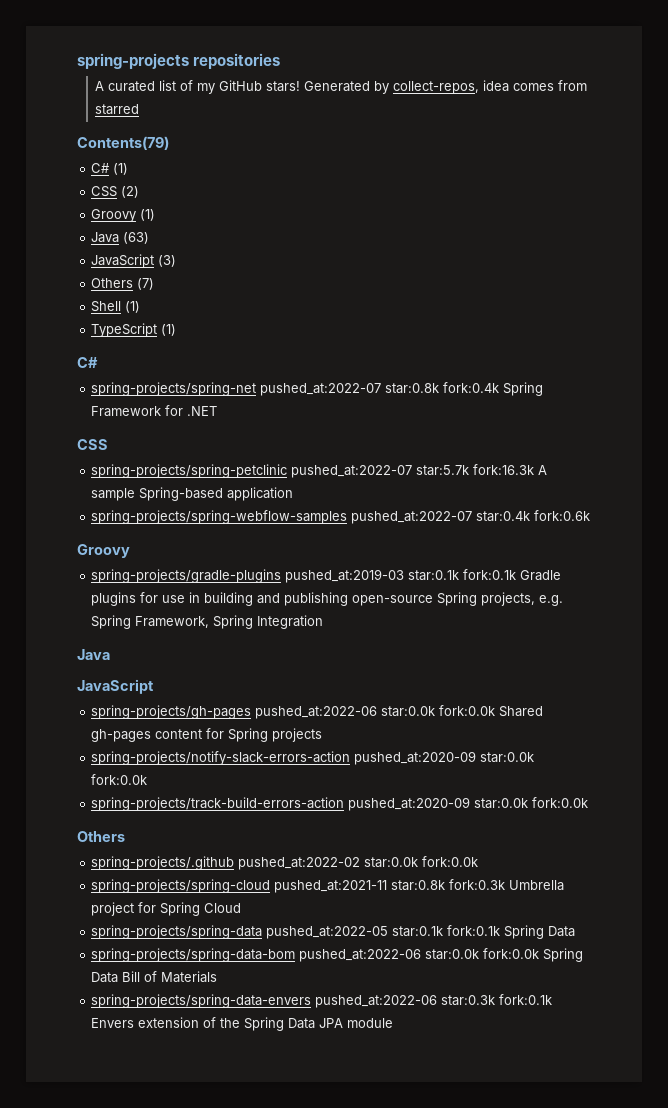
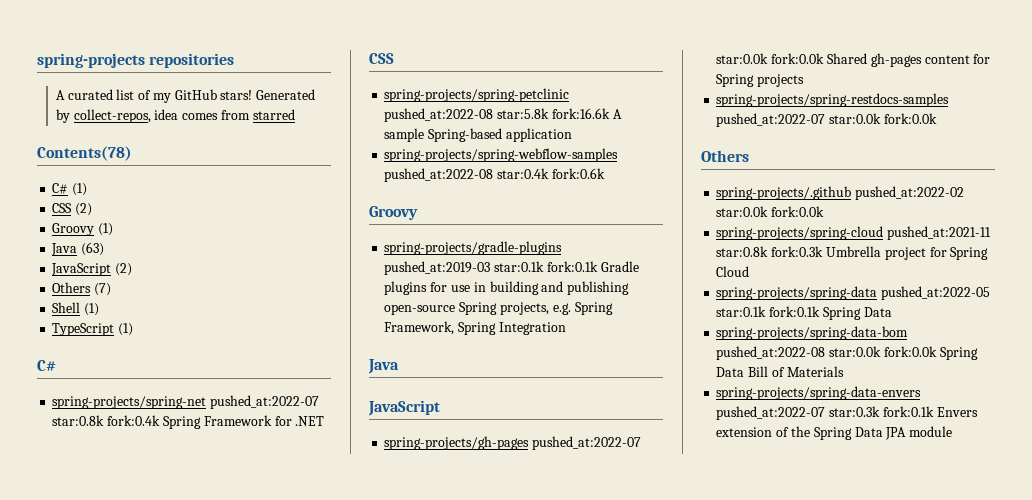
- Contents(79)
+ Contents(78)
- JavaScript (3)
+ JavaScript (2)
- spring-projects/spring-petclinic pushed_at:2022-07 star:5.7k fork:16.3k A sample Spring-based application
+ spring-projects/spring-petclinic pushed_at:2022-08 star:5.8k fork:16.6k A sample Spring-based application
- spring-projects/spring-webflow-samples pushed_at:2022-07 star:0.4k fork:0.6k
+ spring-projects/spring-webflow-samples pushed_at:2022-08 star:0.4k fork:0.6k
- spring-projects/gh-pages pushed_at:2022-06 star:0.0k fork:0.0k Shared gh-pages content for Spring projects
+ spring-projects/gh-pages pushed_at:2022-07 star:0.0k fork:0.0k Shared gh-pages content for Spring projects
- spring-projects/notify-slack-errors-action pushed_at:2020-09 star:0.0k fork:0.0k
- spring-projects/track-build-errors-action pushed_at:2020-09 star:0.0k fork:0.0k
+ spring-projects/spring-restdocs-samples pushed_at:2022-07 star:0.0k fork:0.0k
- spring-projects/spring-data-bom pushed_at:2022-06 star:0.0k fork:0.0k Spring Data Bill of Materials
+ spring-projects/spring-data-bom pushed_at:2022-08 star:0.0k fork:0.0k Spring Data Bill of Materials
- spring-projects/spring-data-envers pushed_at:2022-06 star:0.3k fork:0.1k Envers extension of the Spring Data JPA module
+ spring-projects/spring-data-envers pushed_at:2022-07 star:0.3k fork:0.1k Envers extension of the Spring Data JPA module

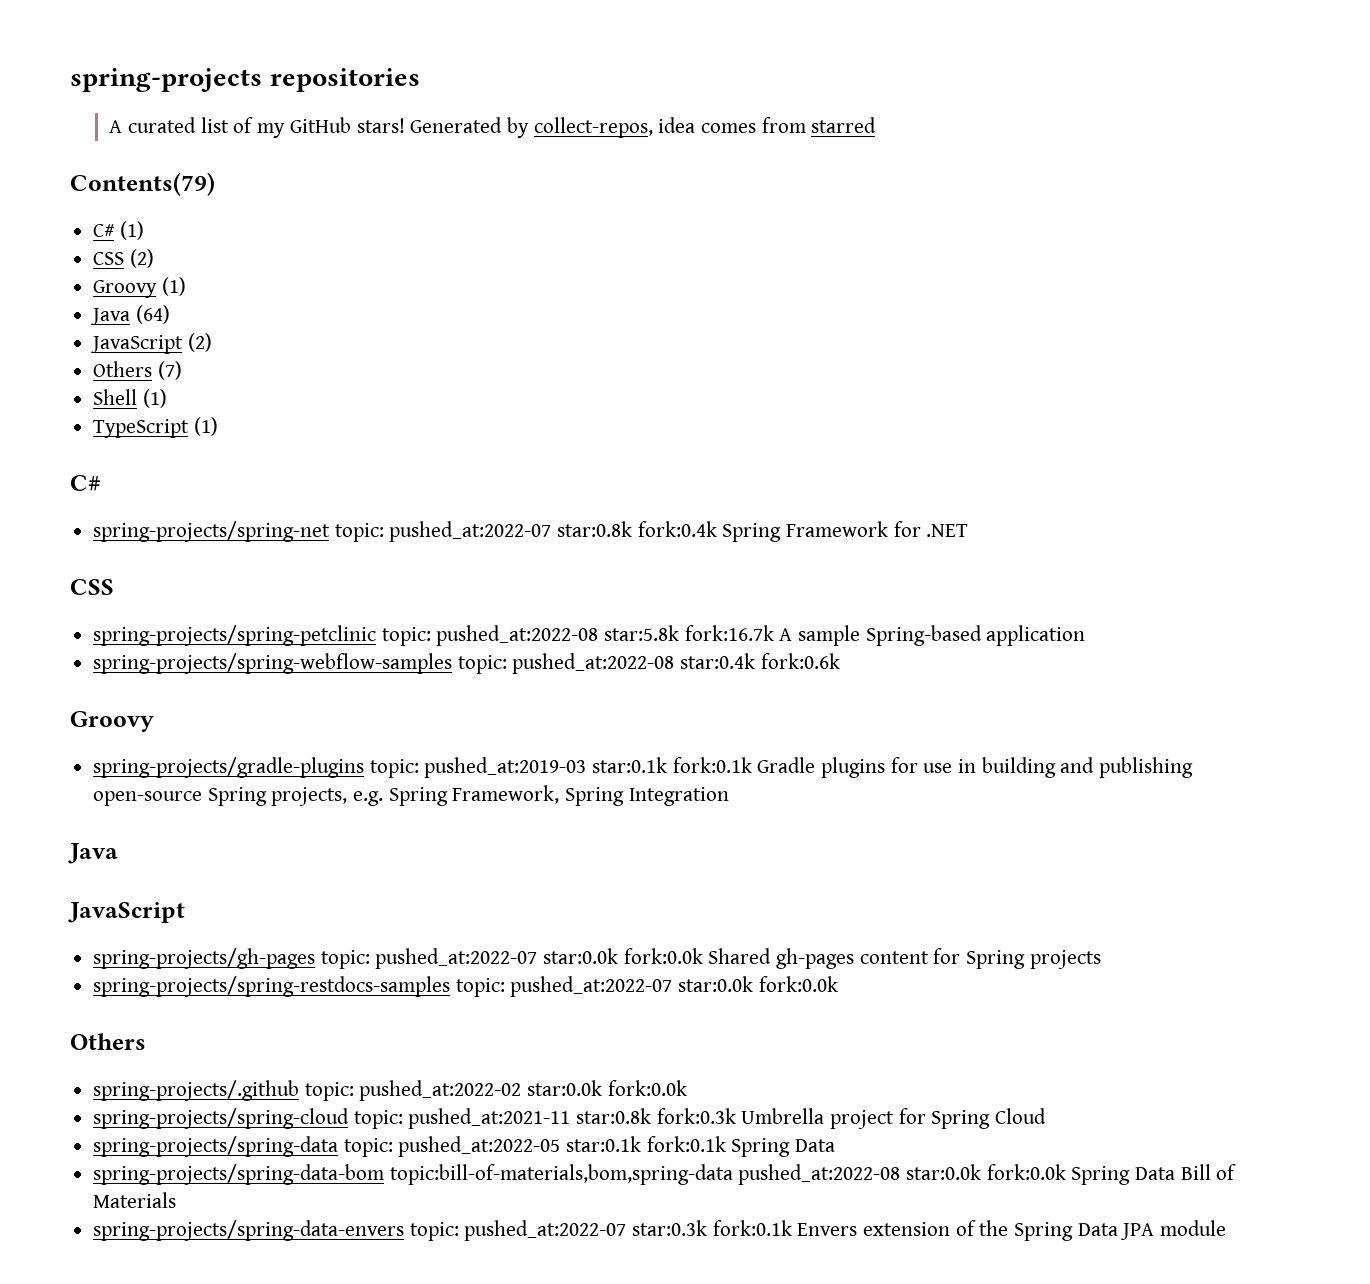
- Contents(78)
+ Contents(79)
- Java (63)
+ Java (64)
- spring-projects/spring-net pushed_at:2022-07 star:0.8k fork:0.4k Spring Framework for .NET
+ spring-projects/spring-net topic: pushed_at:2022-07 star:0.8k fork:0.4k Spring Framework for .NET
- spring-projects/spring-petclinic pushed_at:2022-08 star:5.8k fork:16.6k A sample Spring-based application
+ spring-projects/spring-petclinic topic: pushed_at:2022-08 star:5.8k fork:16.7k A sample Spring-based application
- spring-projects/spring-webflow-samples pushed_at:2022-08 star:0.4k fork:0.6k
+ spring-projects/spring-webflow-samples topic: pushed_at:2022-08 star:0.4k fork:0.6k
- spring-projects/gradle-plugins pushed_at:2019-03 star:0.1k fork:0.1k Gradle plugins for use in building and publishing open-source Spring projects, e.g. Spring Framework, Spring Integration
+ spring-projects/gradle-plugins topic: pushed_at:2019-03 star:0.1k fork:0.1k Gradle plugins for use in building and publishing open-source Spring projects, e.g. Spring Framework, Spring Integration
- spring-projects/gh-pages pushed_at:2022-07 star:0.0k fork:0.0k Shared gh-pages content for Spring projects
+ spring-projects/gh-pages topic: pushed_at:2022-07 star:0.0k fork:0.0k Shared gh-pages content for Spring projects
- spring-projects/spring-restdocs-samples pushed_at:2022-07 star:0.0k fork:0.0k
+ spring-projects/spring-restdocs-samples topic: pushed_at:2022-07 star:0.0k fork:0.0k
- spring-projects/.github pushed_at:2022-02 star:0.0k fork:0.0k
+ spring-projects/.github topic: pushed_at:2022-02 star:0.0k fork:0.0k
- spring-projects/spring-cloud pushed_at:2021-11 star:0.8k fork:0.3k Umbrella project for Spring Cloud
+ spring-projects/spring-cloud topic: pushed_at:2021-11 star:0.8k fork:0.3k Umbrella project for Spring Cloud
- spring-projects/spring-data pushed_at:2022-05 star:0.1k fork:0.1k Spring Data
+ spring-projects/spring-data topic: pushed_at:2022-05 star:0.1k fork:0.1k Spring Data
- spring-projects/spring-data-bom pushed_at:2022-08 star:0.0k fork:0.0k Spring Data Bill of Materials
+ spring-projects/spring-data-bom topic:bill-of-materials,bom,spring-data pushed_at:2022-08 star:0.0k fork:0.0k Spring Data Bill of Materials
- spring-projects/spring-data-envers pushed_at:2022-07 star:0.3k fork:0.1k Envers extension of the Spring Data JPA module
+ spring-projects/spring-data-envers topic: pushed_at:2022-07 star:0.3k fork:0.1k Envers extension of the Spring Data JPA module

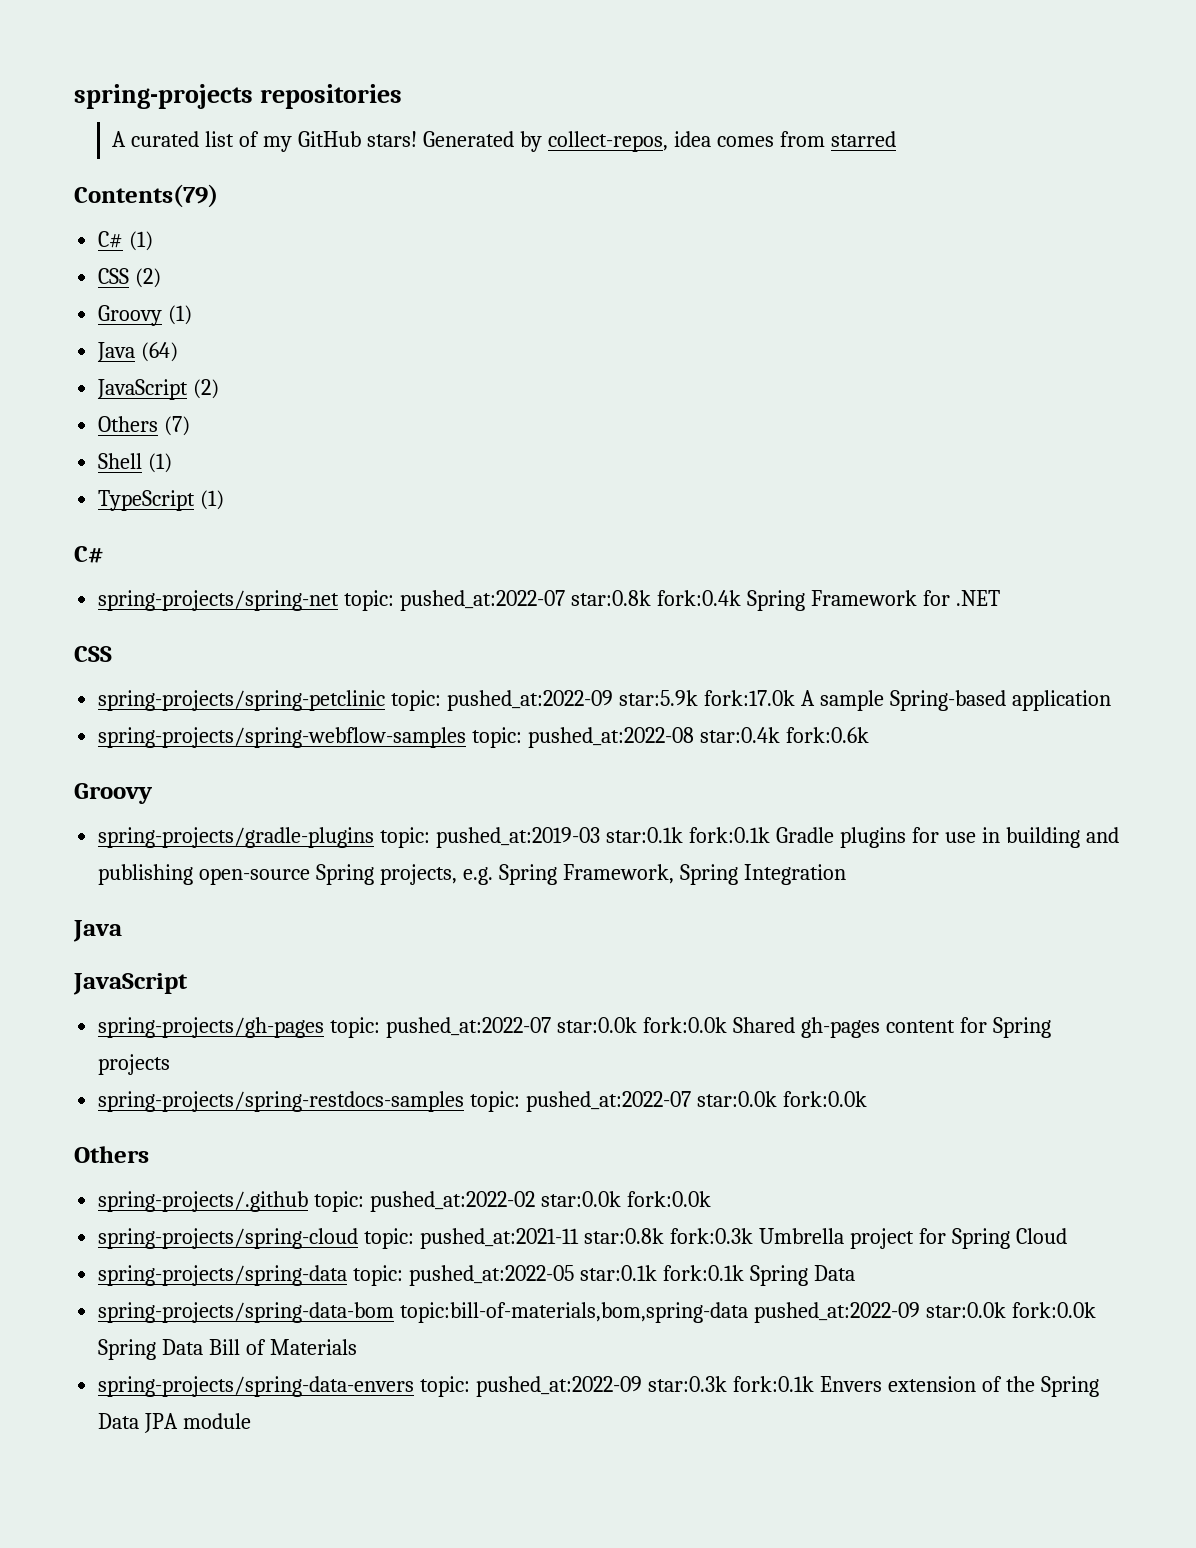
- spring-projects/spring-petclinic topic: pushed_at:2022-08 star:5.8k fork:16.7k A sample Spring-based application
+ spring-projects/spring-petclinic topic: pushed_at:2022-09 star:5.9k fork:17.0k A sample Spring-based application
- spring-projects/spring-data-bom topic:bill-of-materials,bom,spring-data pushed_at:2022-08 star:0.0k fork:0.0k Spring Data Bill of Materials
+ spring-projects/spring-data-bom topic:bill-of-materials,bom,spring-data pushed_at:2022-09 star:0.0k fork:0.0k Spring Data Bill of Materials
- spring-projects/spring-data-envers topic: pushed_at:2022-07 star:0.3k fork:0.1k Envers extension of the Spring Data JPA module
+ spring-projects/spring-data-envers topic: pushed_at:2022-09 star:0.3k fork:0.1k Envers extension of the Spring Data JPA module

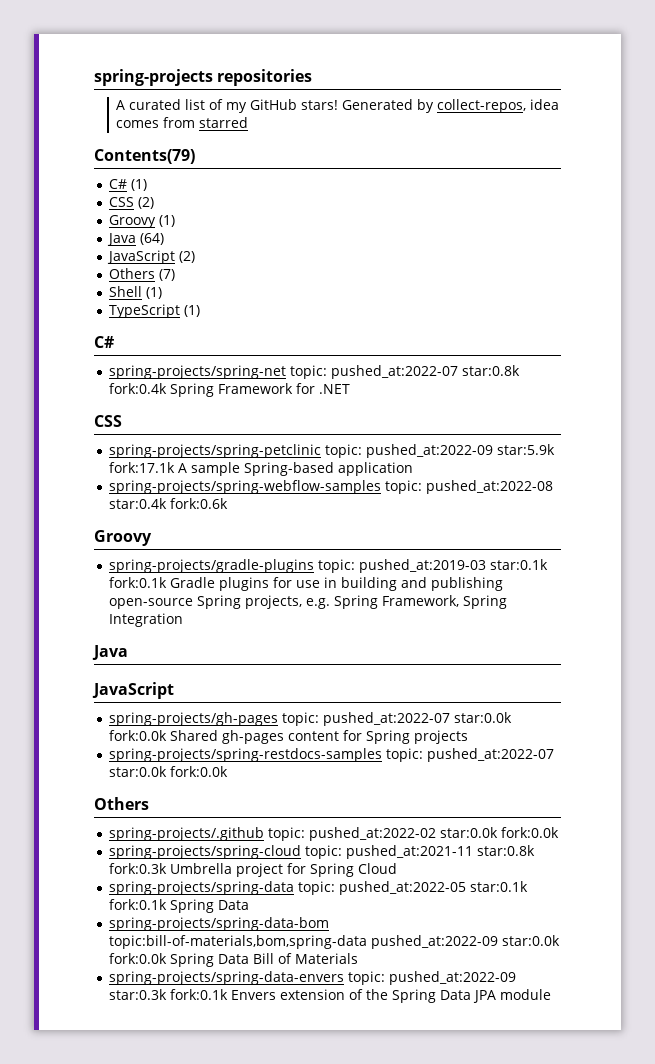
- spring-projects/spring-petclinic topic: pushed_at:2022-09 star:5.9k fork:17.0k A sample Spring-based application
+ spring-projects/spring-petclinic topic: pushed_at:2022-09 star:5.9k fork:17.1k A sample Spring-based application

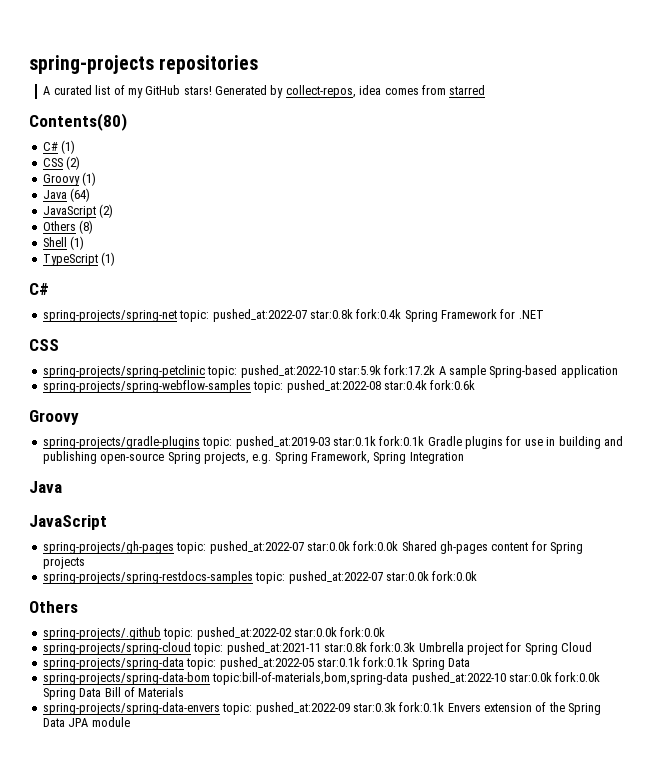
- Contents(79)
+ Contents(80)
- Others (7)
+ Others (8)
- spring-projects/spring-petclinic topic: pushed_at:2022-09 star:5.9k fork:17.1k A sample Spring-based application
+ spring-projects/spring-petclinic topic: pushed_at:2022-10 star:5.9k fork:17.2k A sample Spring-based application
- spring-projects/spring-data-bom topic:bill-of-materials,bom,spring-data pushed_at:2022-09 star:0.0k fork:0.0k Spring Data Bill of Materials
+ spring-projects/spring-data-bom topic:bill-of-materials,bom,spring-data pushed_at:2022-10 star:0.0k fork:0.0k Spring Data Bill of Materials

